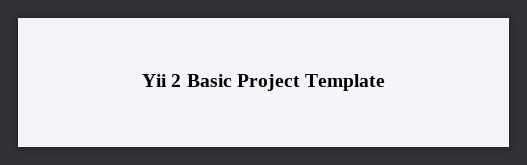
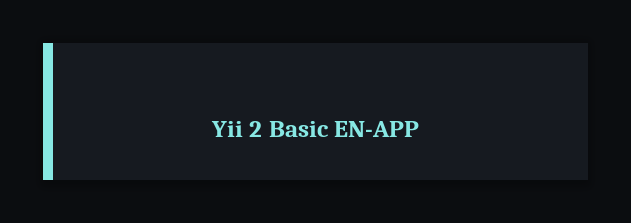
- Yii 2 Basic Project Template
+ Yii 2 Basic EN-APP

